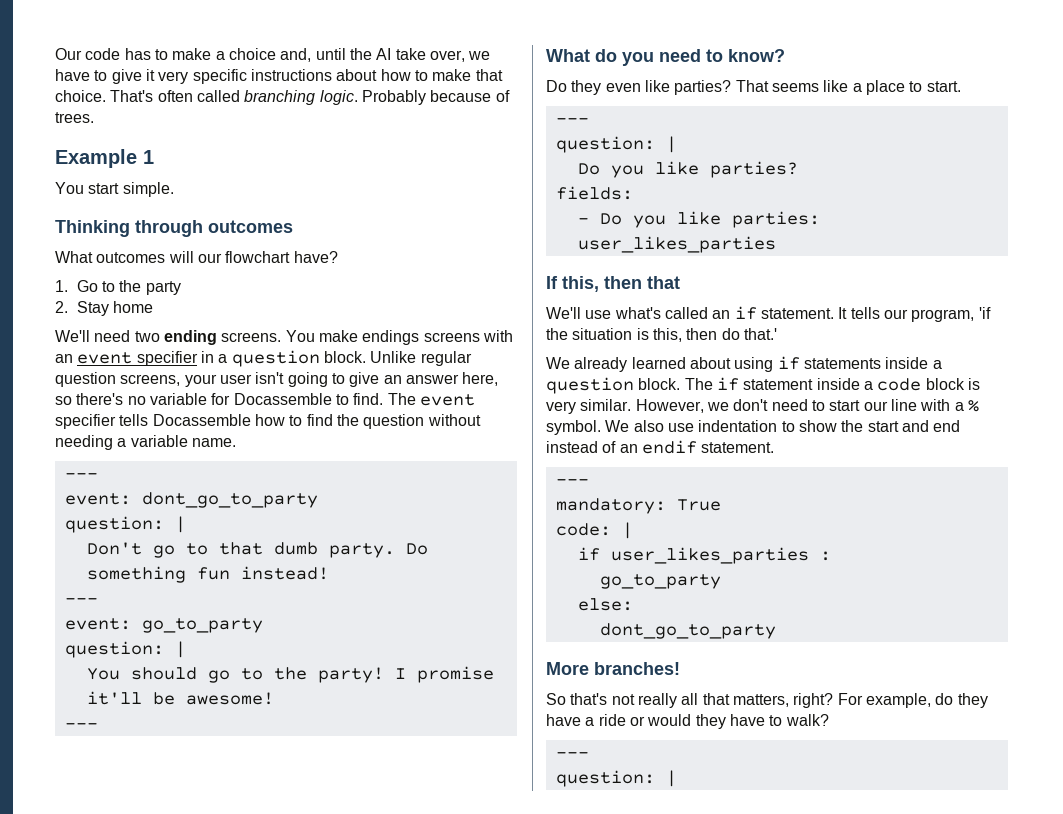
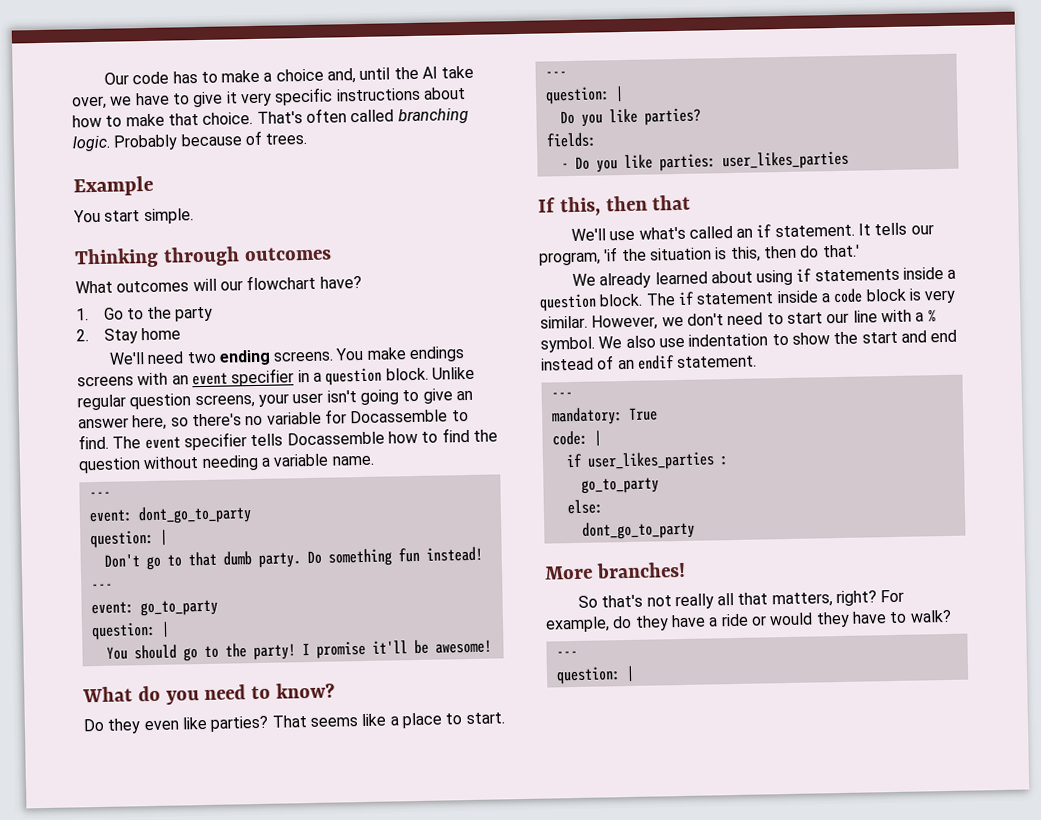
- Example 1
+ Example
  I promise it'll be awesome!
- ---

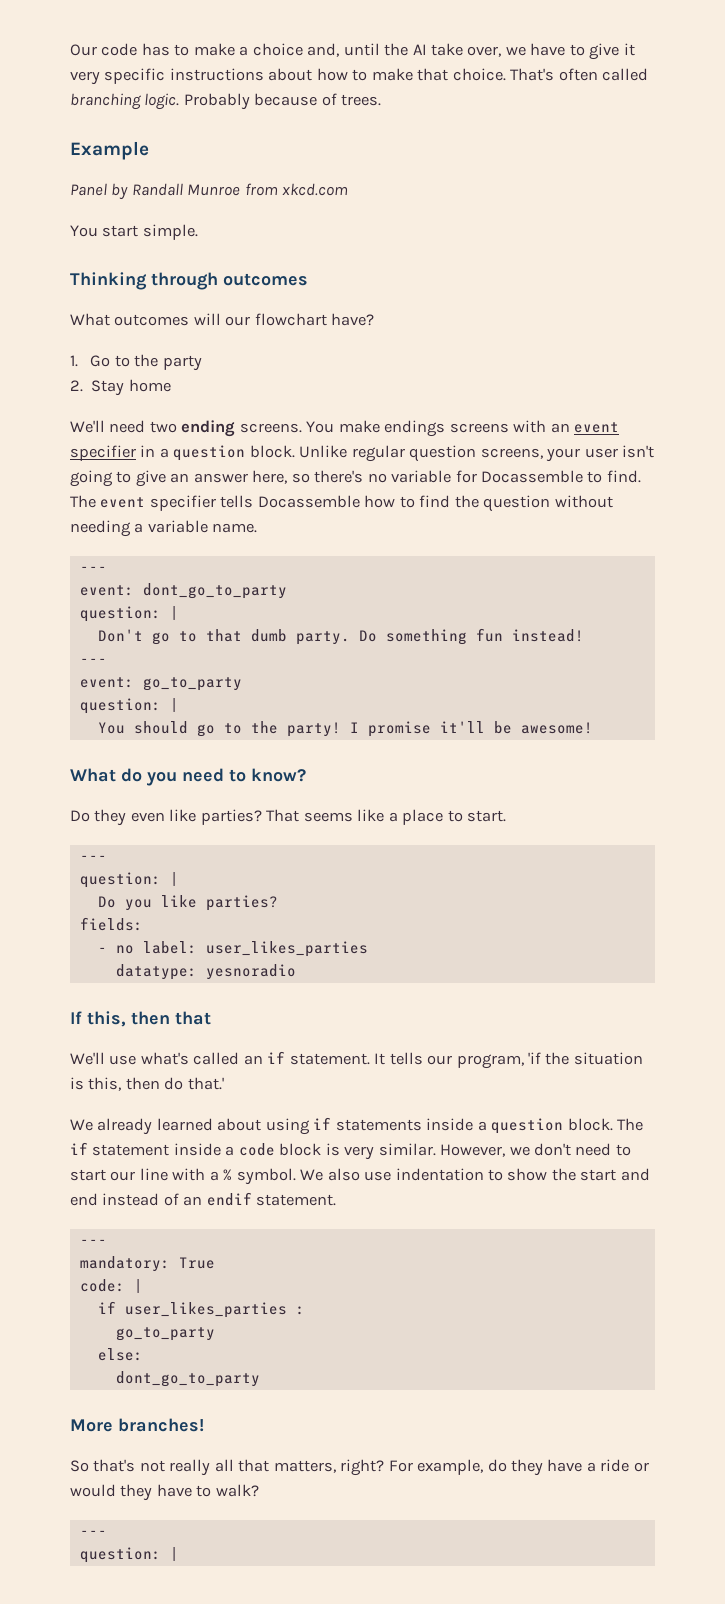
+ Panel by Randall Munroe from xkcd.com
- - Do you like parties: user_likes_parties
+ - no label: user_likes_parties
+ datatype: yesnoradio

